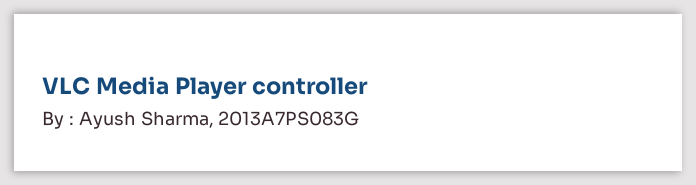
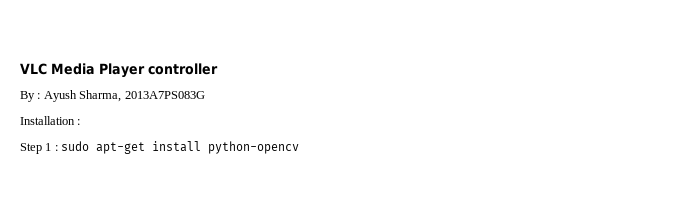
+ Installation :
+ Step 1 : sudo apt-get install python-opencv

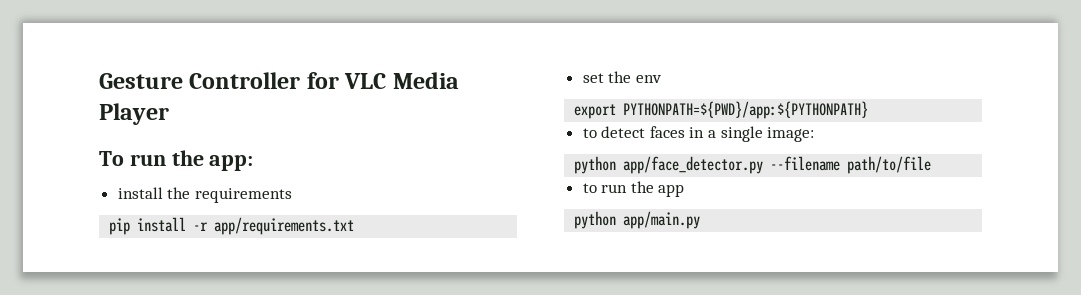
- VLC Media Player controller
- By : Ayush Sharma, 2013A7PS083G
- Installation :
- Step 1 : sudo apt-get install python-opencv
+ Gesture Controller for VLC Media Player
+ To run the app:
+ install the requirements
+ pip install -r app/requirements.txt
+ set the env
+ export PYTHONPATH=${PWD}/app:${PYTHONPATH}
+ to detect faces in a single image:
+ python app/face_detector.py --filename path/to/file
+ to run the app
+ python app/main.py

